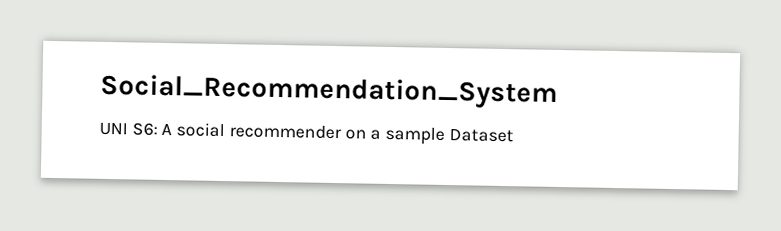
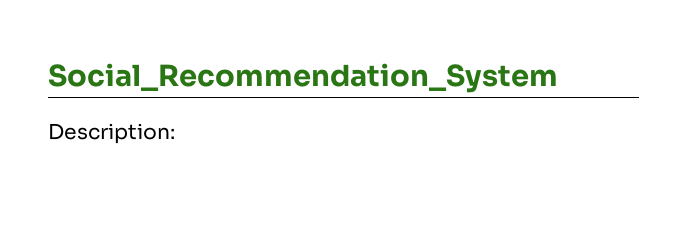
- UNI S6: A social recommender on a sample Dataset
+ Description:

